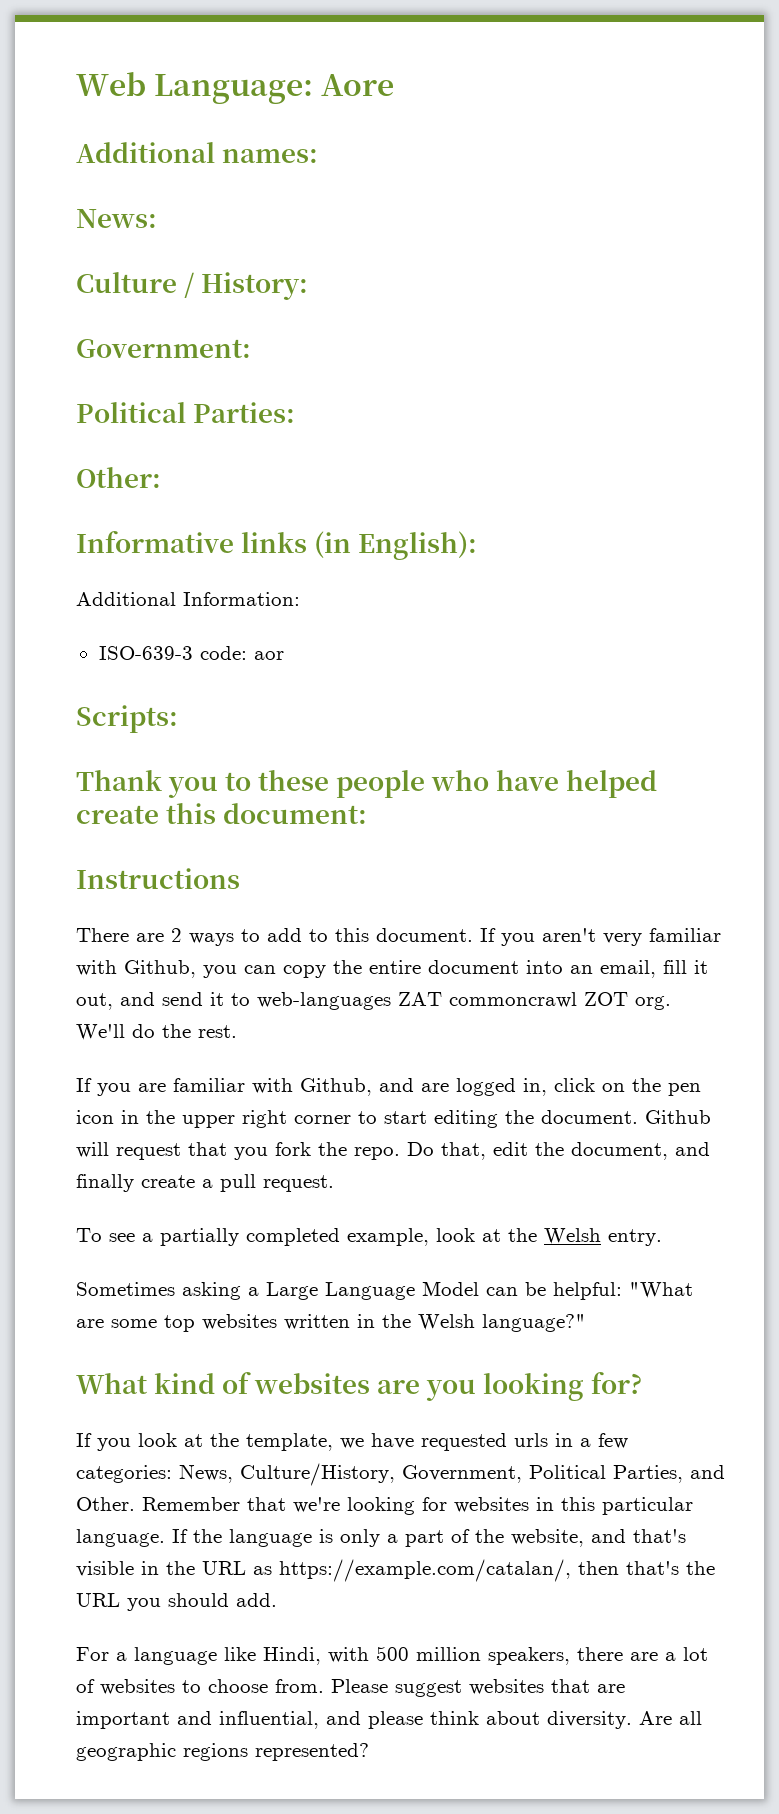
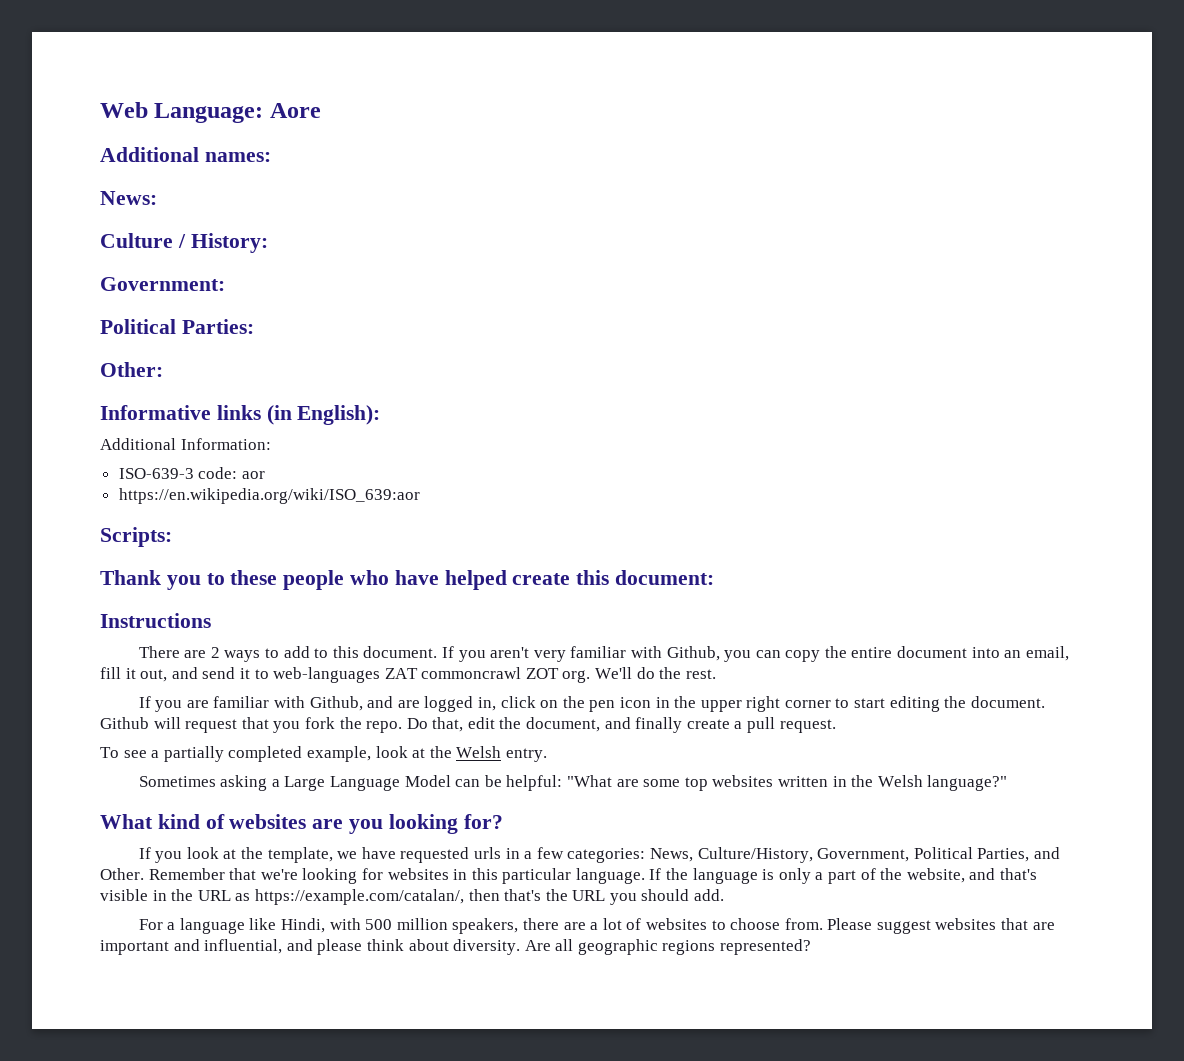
+ https://en.wikipedia.org/wiki/ISO_639:aor

